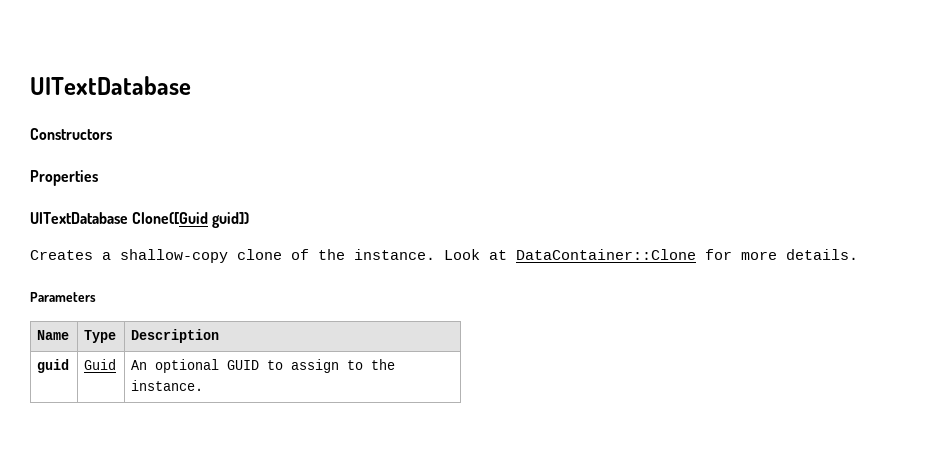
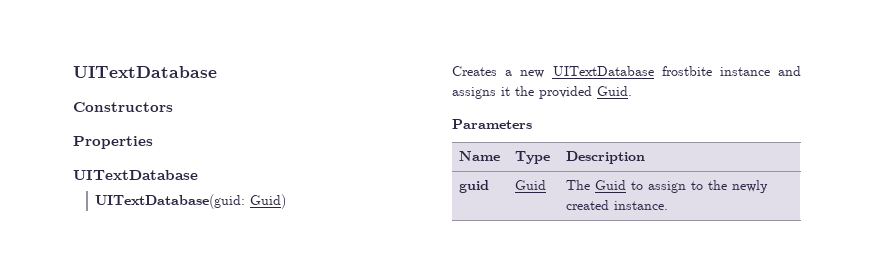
  Properties
- UITextDatabase Clone([Guid guid])
+ UITextDatabase
+ UITextDatabase(guid: Guid)
- Creates a shallow-copy clone of the instance. Look at DataContainer::Clone for more details.
+ Creates a new UITextDatabase frostbite instance and assigns it the provided Guid.
- guid | Guid | An optional GUID to assign to the instance.
+ guid | Guid | The Guid to assign to the newly created instance.

